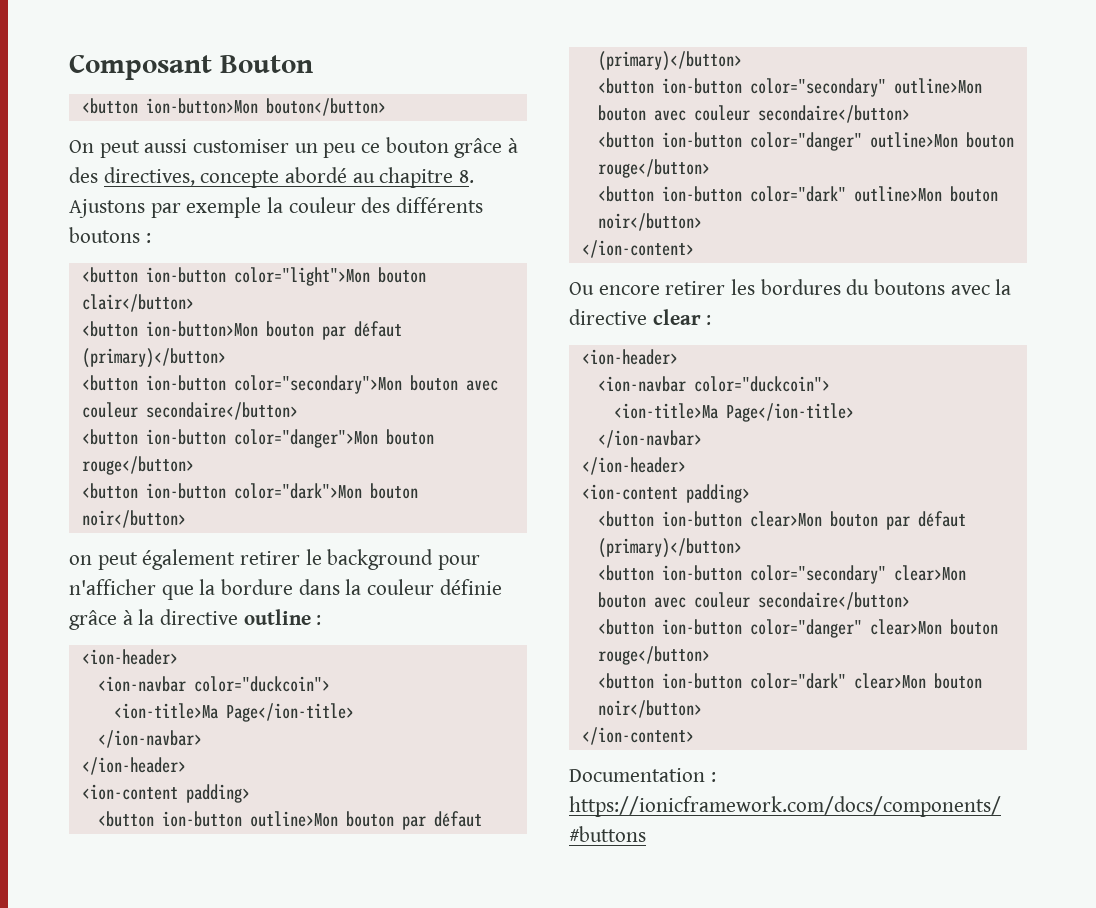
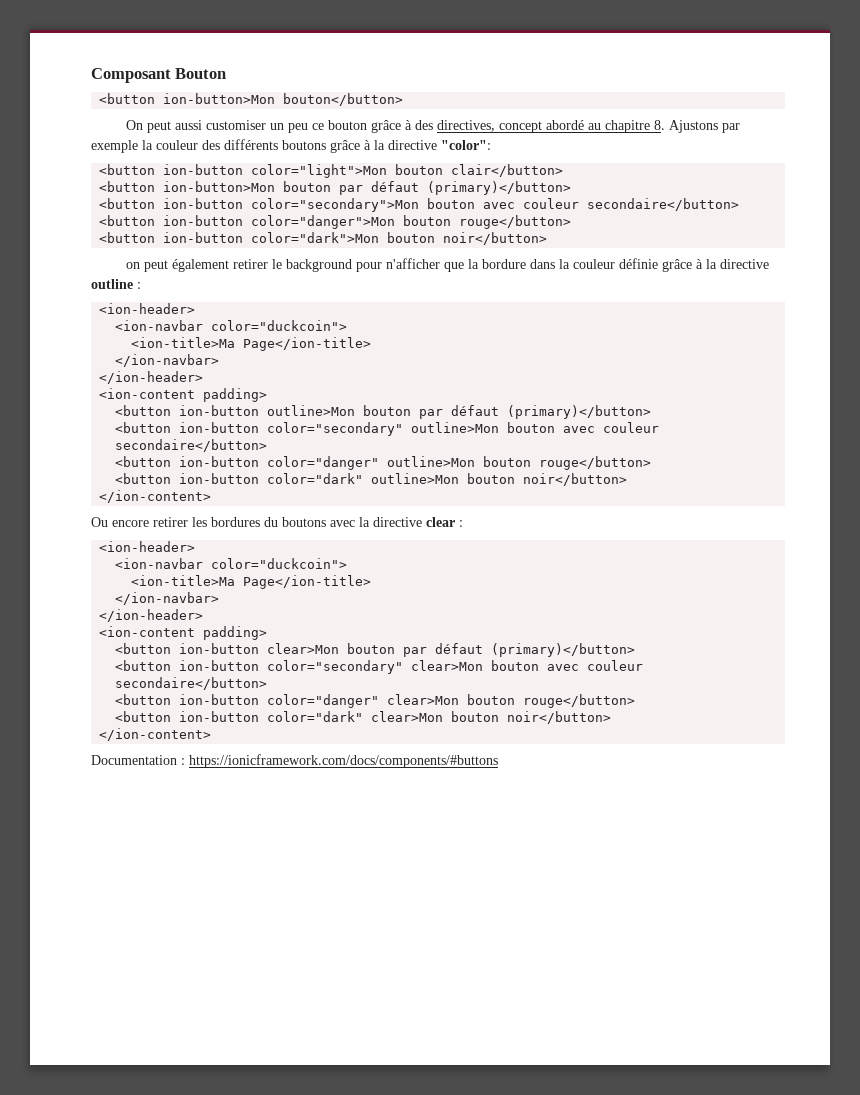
- On peut aussi customiser un peu ce bouton grâce à des directives, concepte abordé au chapitre 8. Ajustons par exemple la couleur des différents boutons :
+ On peut aussi customiser un peu ce bouton grâce à des directives, concept abordé au chapitre 8. Ajustons par exemple la couleur des différents boutons grâce à la directive "color":

